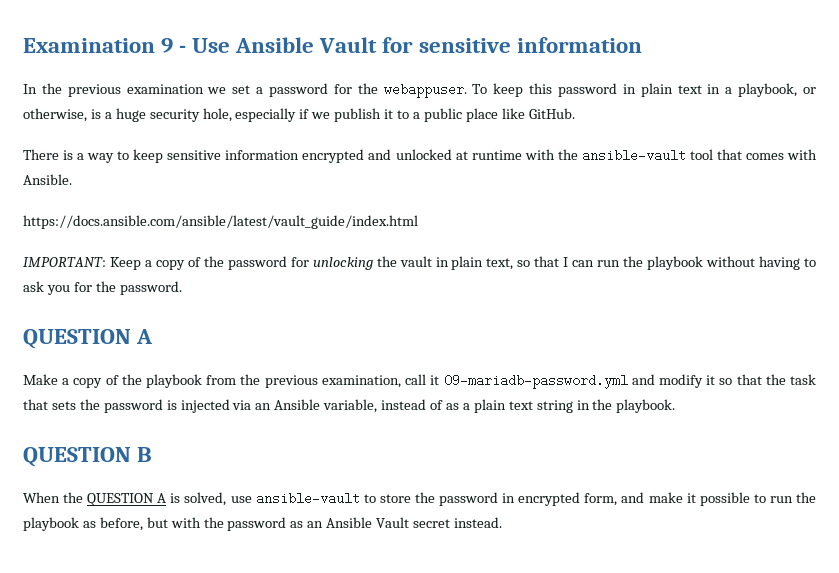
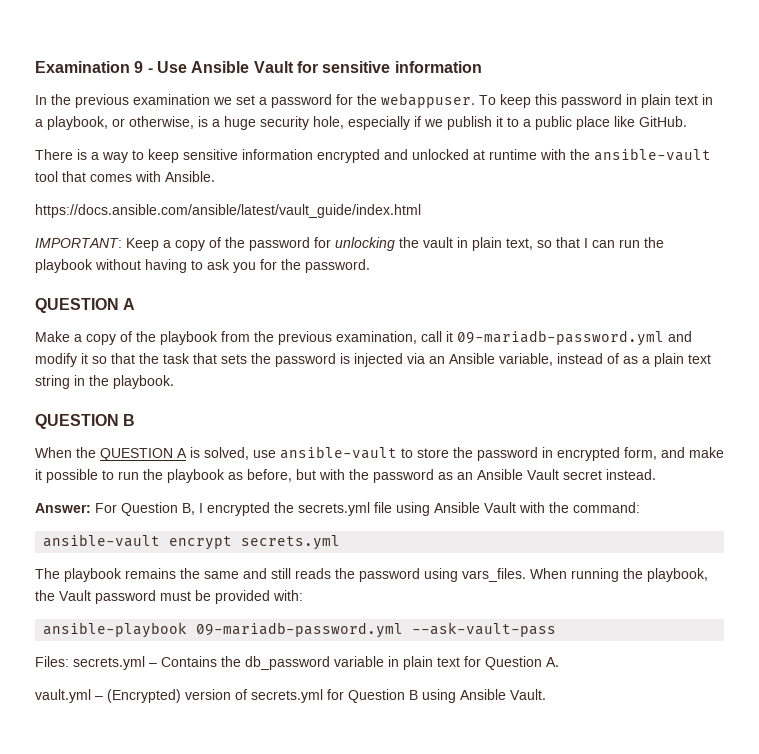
+ Answer: For Question B, I encrypted the secrets.yml file using Ansible Vault with the command:
+ ansible-vault encrypt secrets.yml
+ The playbook remains the same and still reads the password using vars_files. When running the playbook, the Vault password must be provided with:
+ ansible-playbook 09-mariadb-password.yml --ask-vault-pass
+ Files: secrets.yml – Contains the db_password variable in plain text for Question A.
+ vault.yml – (Encrypted) version of secrets.yml for Question B using Ansible Vault.

